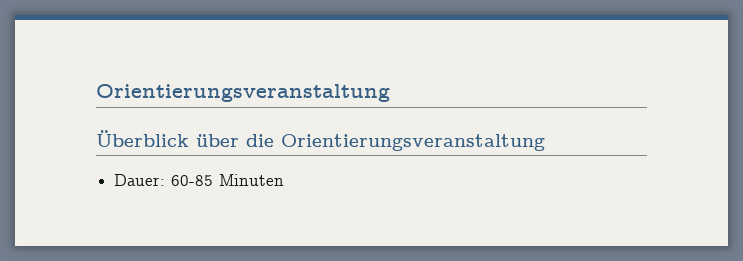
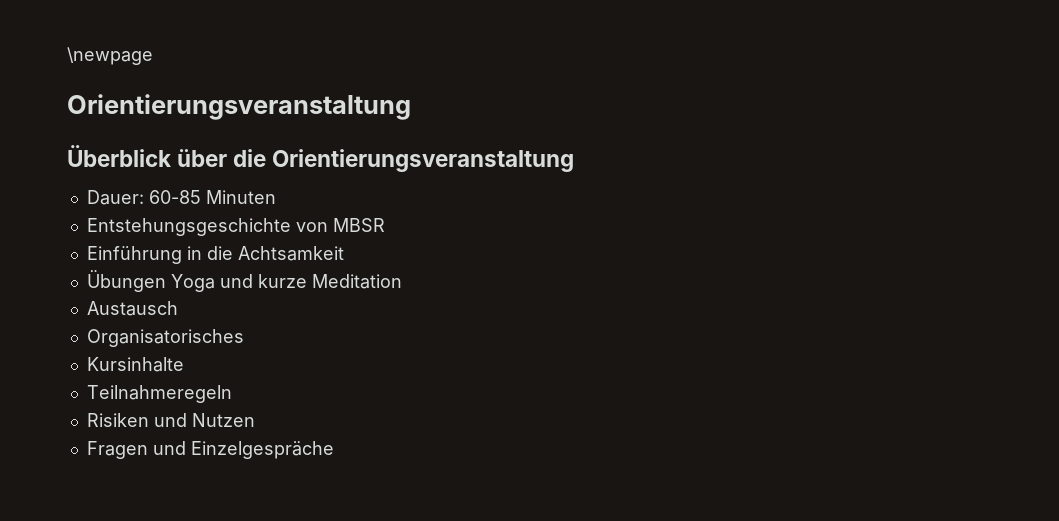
+ \newpage
+ Entstehungsgeschichte von MBSR
+ Einführung in die Achtsamkeit
+ Übungen Yoga und kurze Meditation
+ Austausch
+ Organisatorisches
+ Kursinhalte
+ Teilnahmeregeln
+ Risiken und Nutzen
+ Fragen und Einzelgespräche

